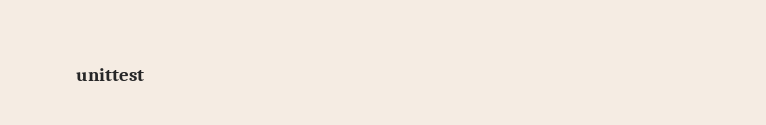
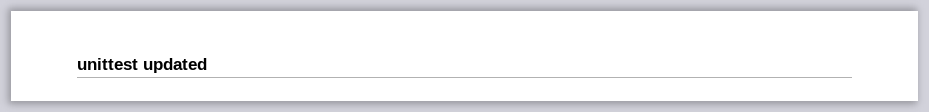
- unittest
+ unittest updated

